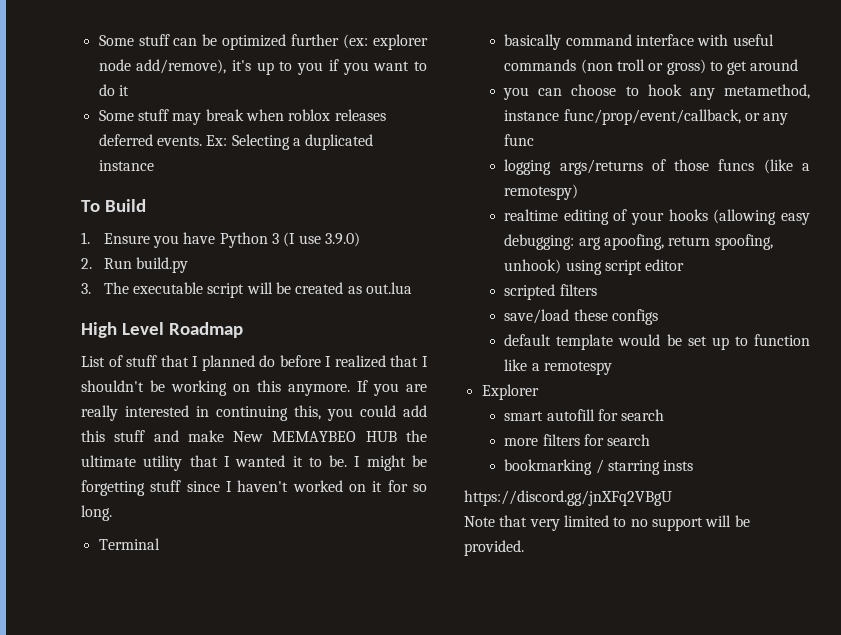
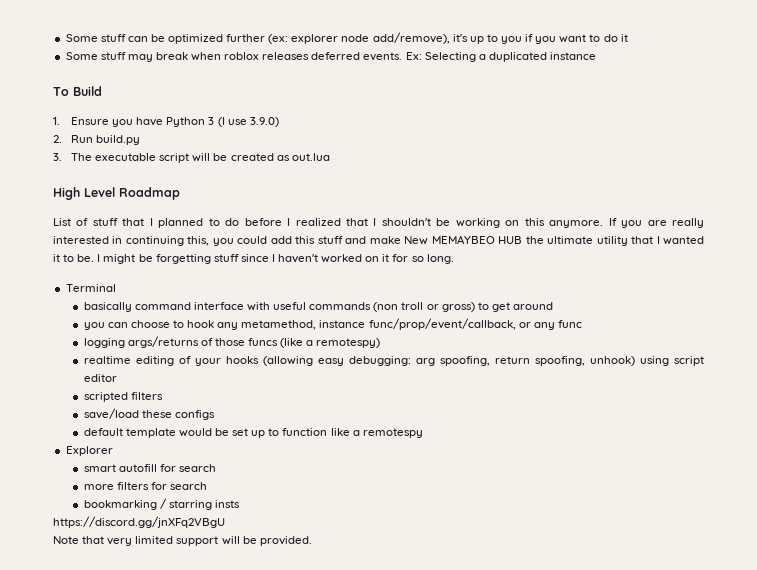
- List of stuff that I planned do before I realized that I shouldn't be working on this anymore.
+ List of stuff that I planned to do before I realized that I shouldn't be working on this anymore.
- realtime editing of your hooks (allowing easy debugging: arg apoofing, return spoofing, unhook) using script editor
+ realtime editing of your hooks (allowing easy debugging: arg spoofing, return spoofing, unhook) using script editor
- Note that very limited to no support will be provided.
+ Note that very limited support will be provided.

